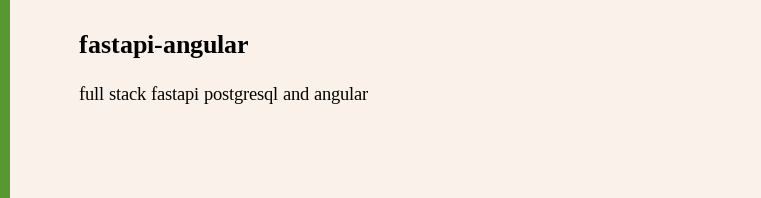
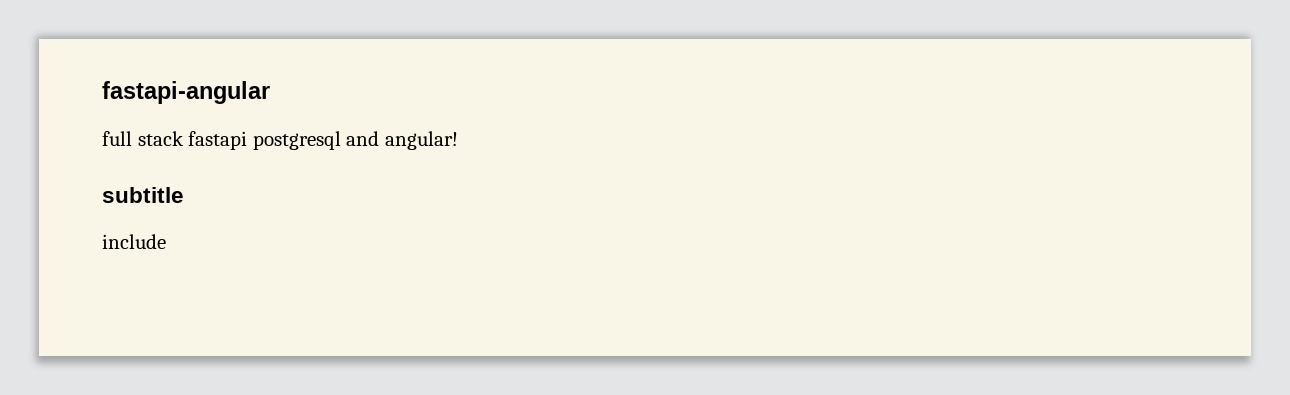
- full stack fastapi postgresql and angular
+ full stack fastapi postgresql and angular!
+ subtitle
+ include

